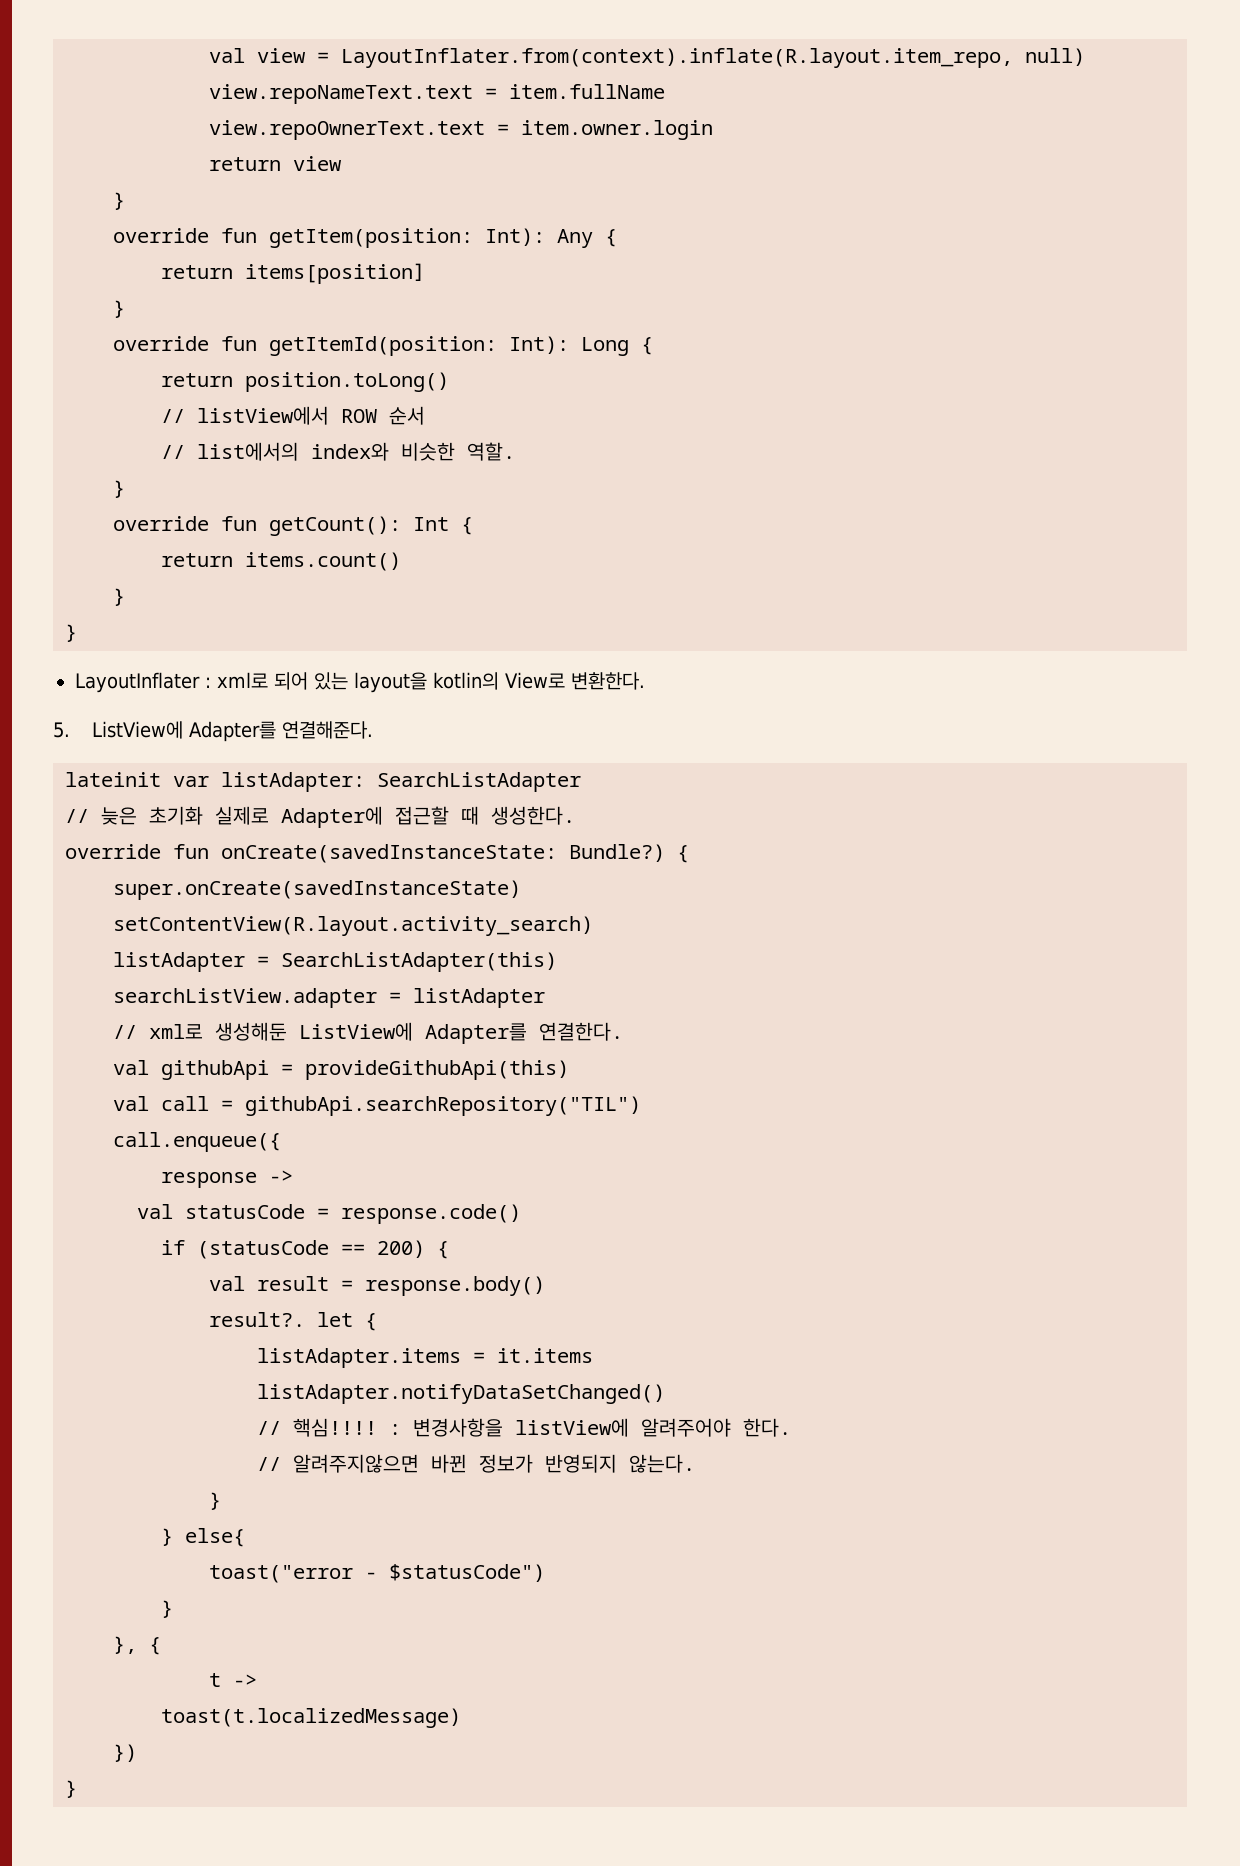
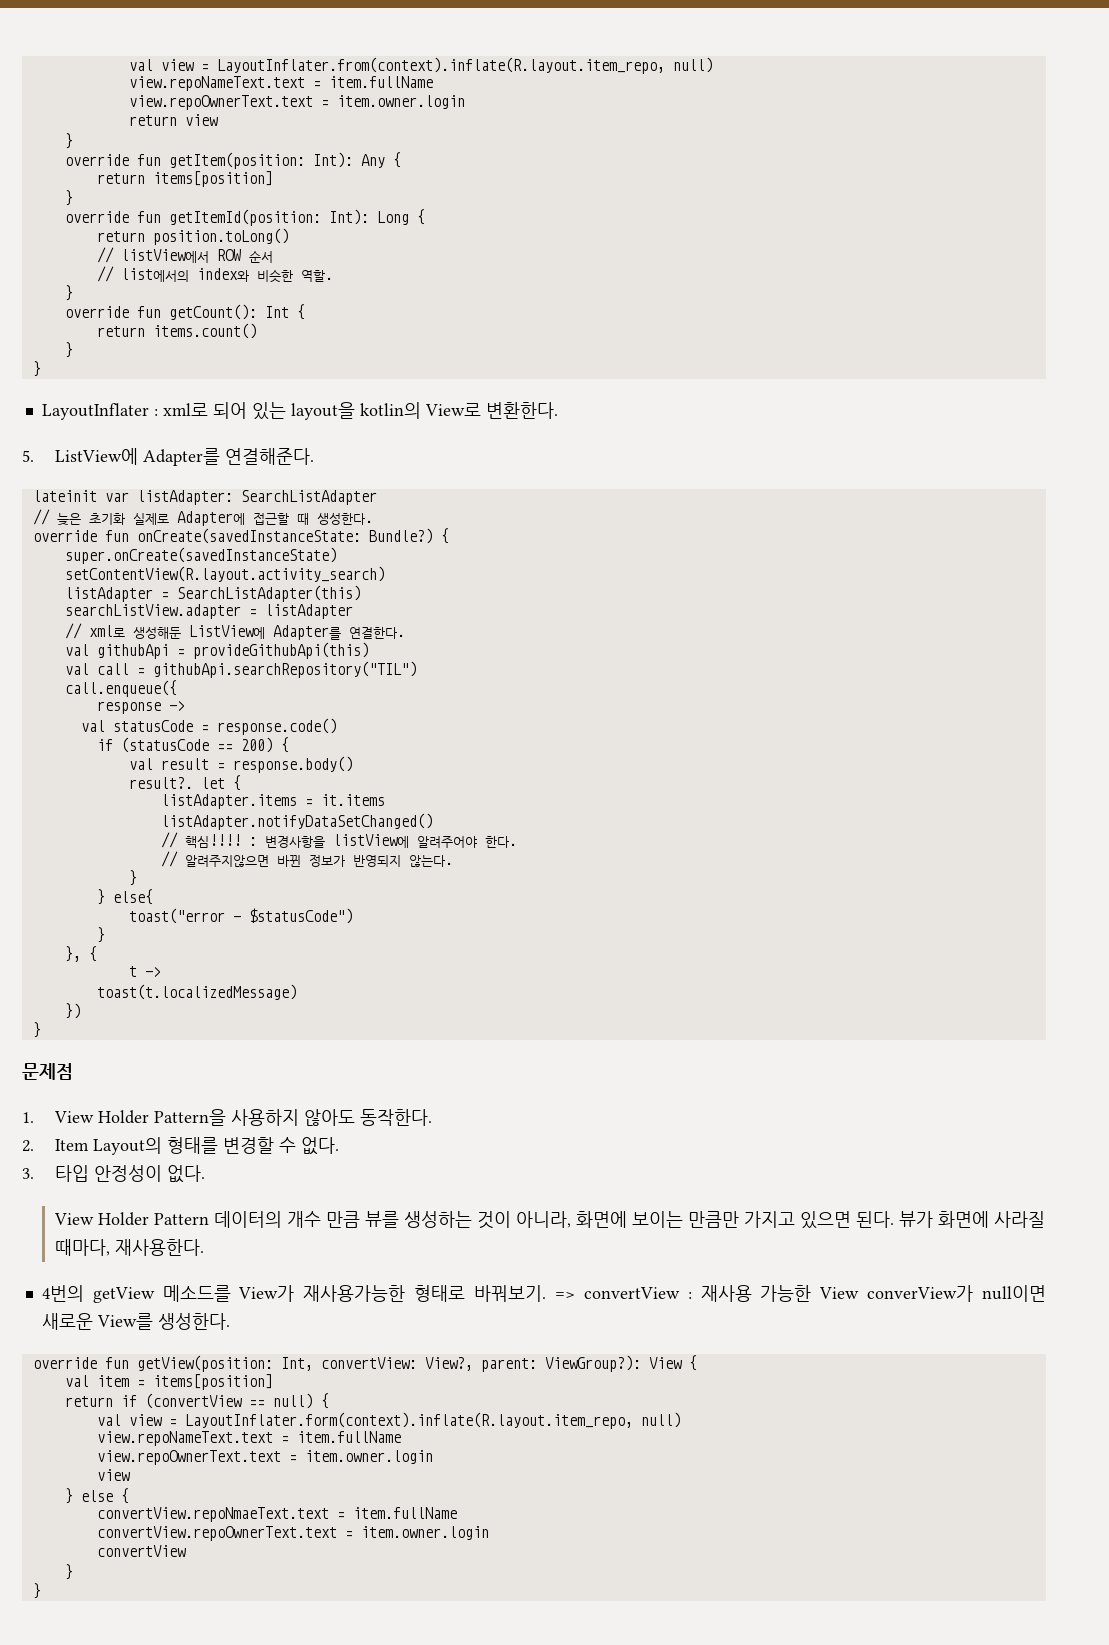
+ 문제점
+ 1. View Holder Pattern을 사용하지 않아도 동작한다.
+ 2. Item Layout의 형태를 변경할 수 없다.
+ 3. 타입 안정성이 없다.
+ View Holder Pattern 데이터의 개수 만큼 뷰를 생성하는 것이 아니라, 화면에 보이는 만큼만 가지고 있으면 된다. 뷰가 화면에 사라질 때마다, 재사용한다.
+ 4번의 getView 메소드를 View가 재사용가능한 형태로 바꿔보기. => convertView : 재사용 가능한 View converView가 null이면 새로운 View를 생성한다.
+ override fun getView(position: Int, convertView: View?, parent: ViewGroup?): View {
+ val item = items[position]
+ return if (convertView == null) {
+ val view = LayoutInflater.form(context).inflate(R.layout.item_repo, null)
+ view.repoNameText.text = item.fullName
+ view.repoOwnerText.text = item.owner.login
+ view
+ } else {
+ convertView.repoNmaeText.text = item.fullName
+ convertView.repoOwnerText.text = item.owner.login
+ convertView
+ }
+ }

